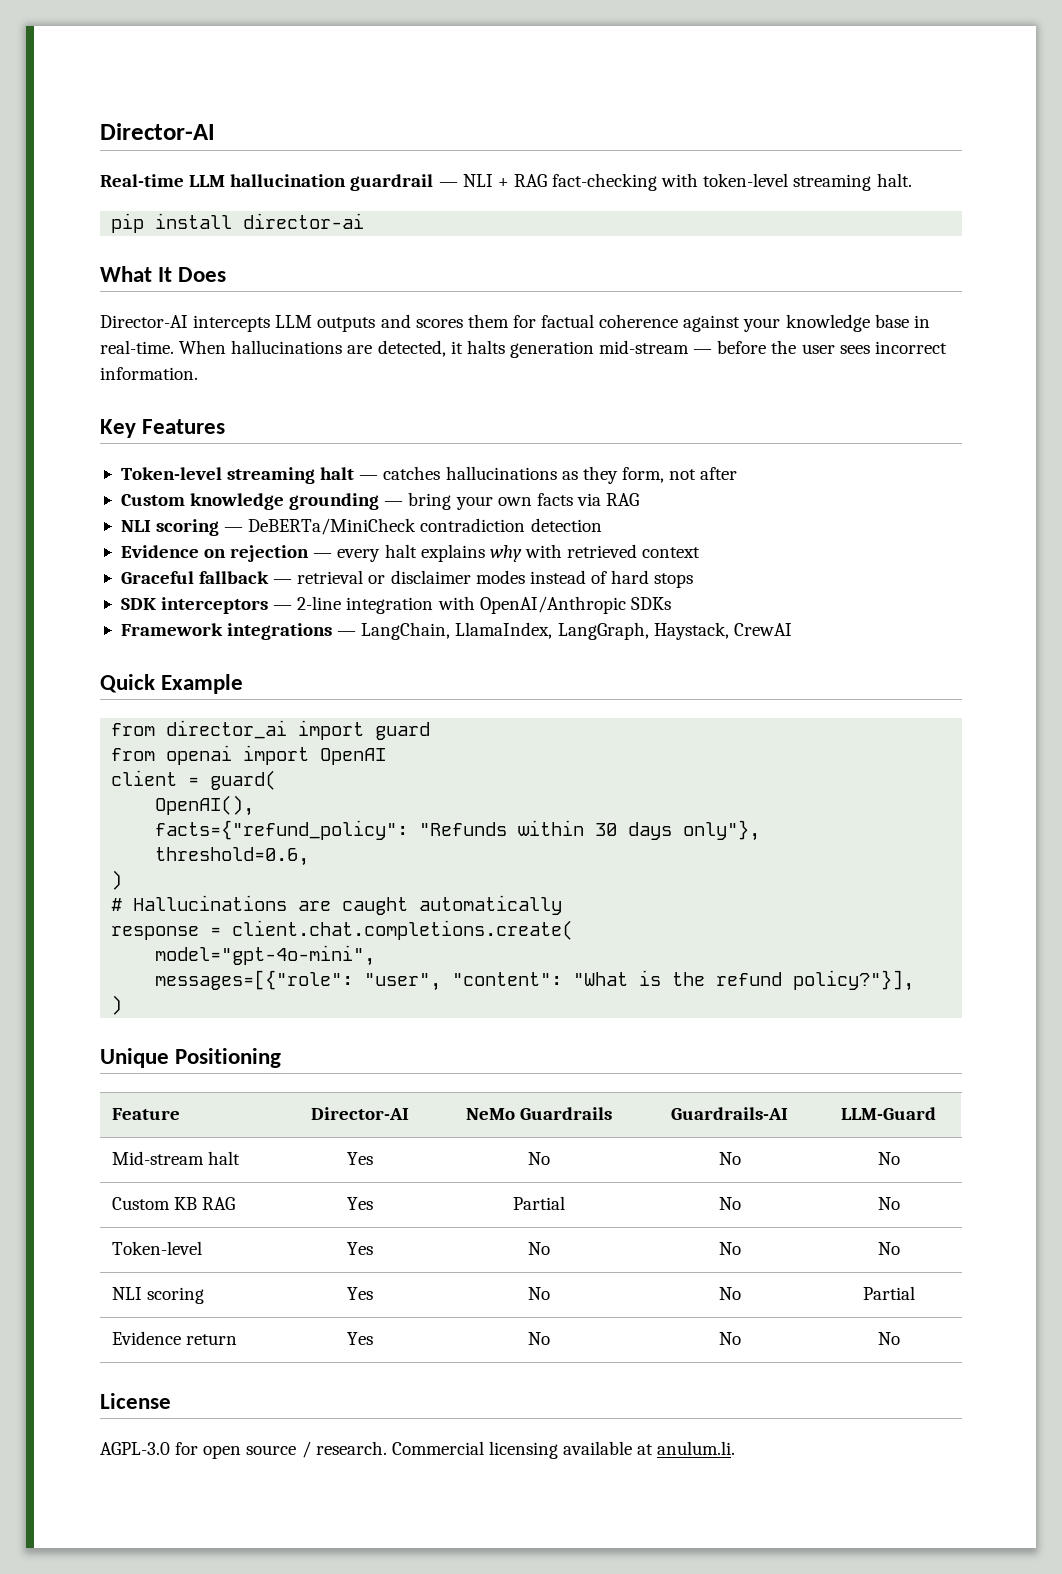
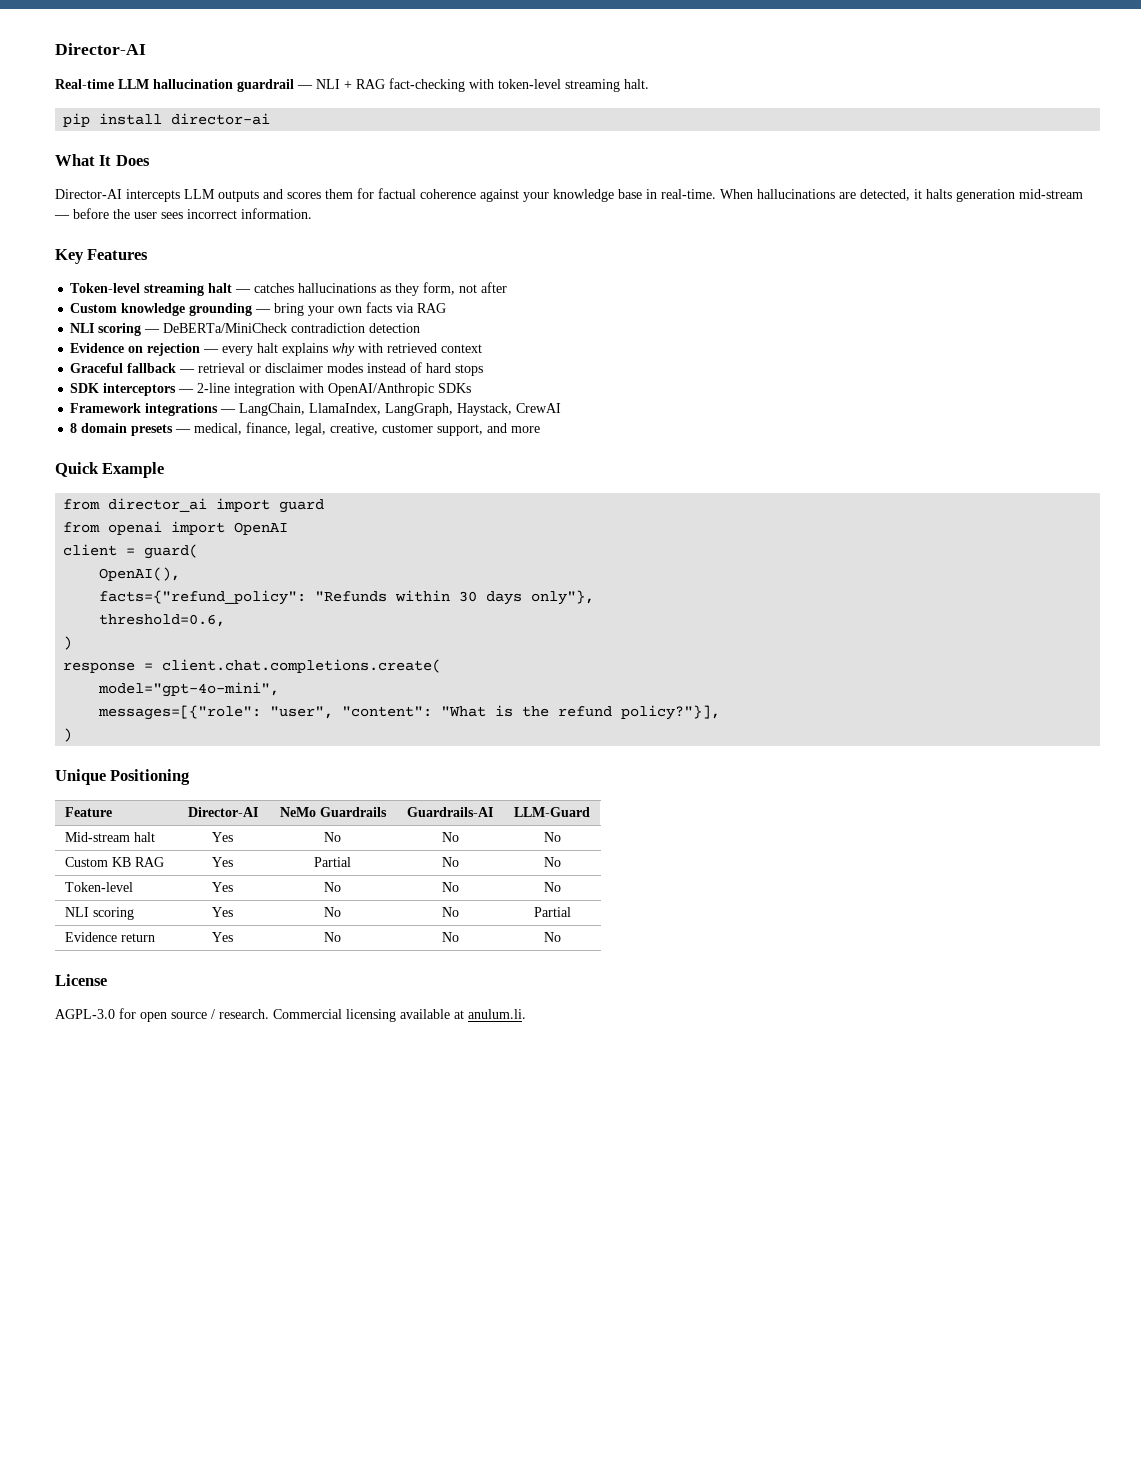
+ 8 domain presets — medical, finance, legal, creative, customer support, and more
- # Hallucinations are caught automatically

